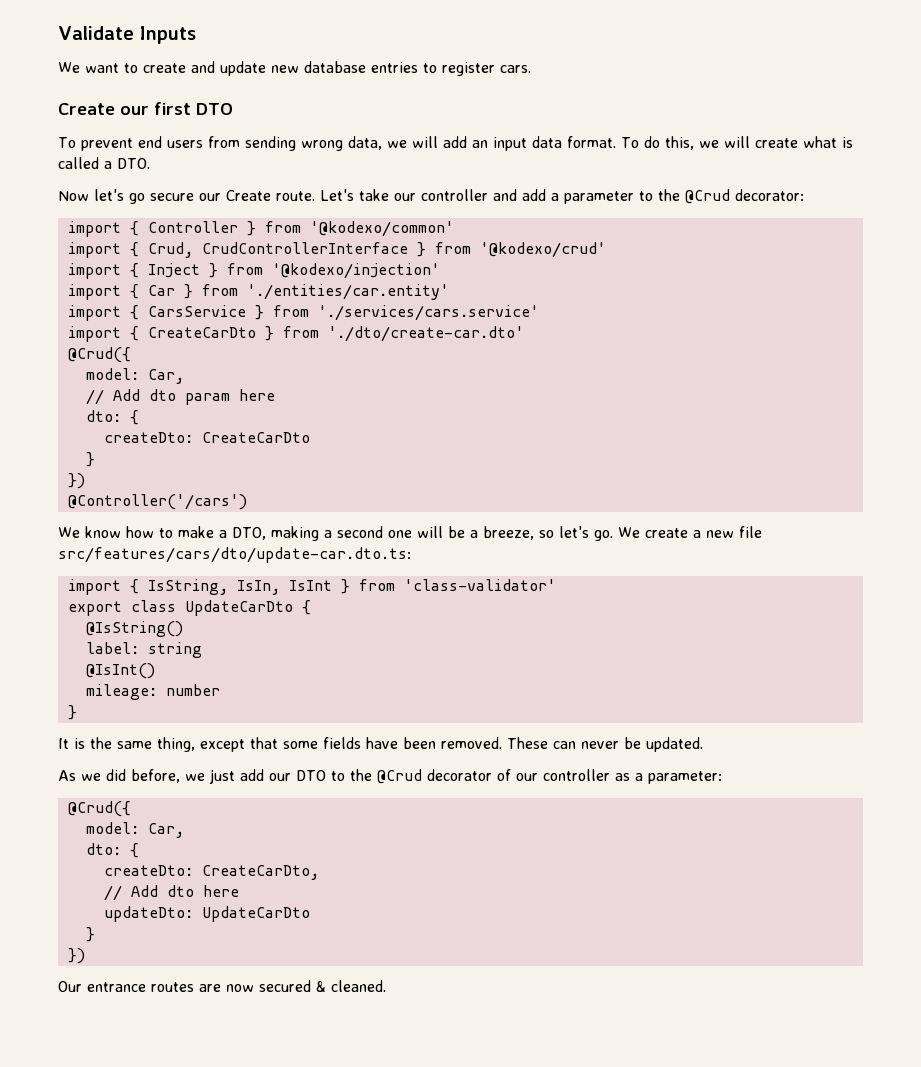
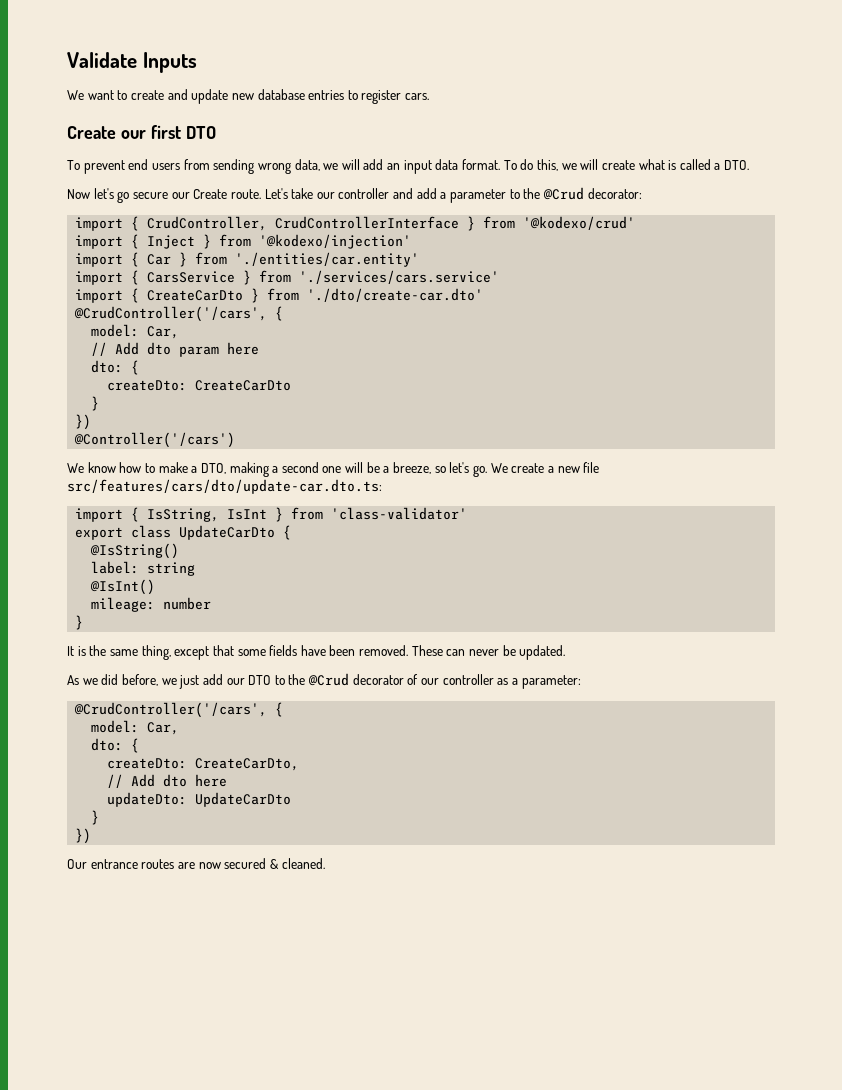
- import { Controller } from '@kodexo/common'
- import { Crud, CrudControllerInterface } from '@kodexo/crud'
+ import { CrudController, CrudControllerInterface } from '@kodexo/crud'
  import { CreateCarDto } from './dto/create-car.dto'
- @Crud({
+ @CrudController('/cars', {
- import { IsString, IsIn, IsInt } from 'class-validator'
+ import { IsString, IsInt } from 'class-validator'
  As we did before, we just add our DTO to the @Crud decorator of our controller as a parameter:
- @Crud({
+ @CrudController('/cars', {

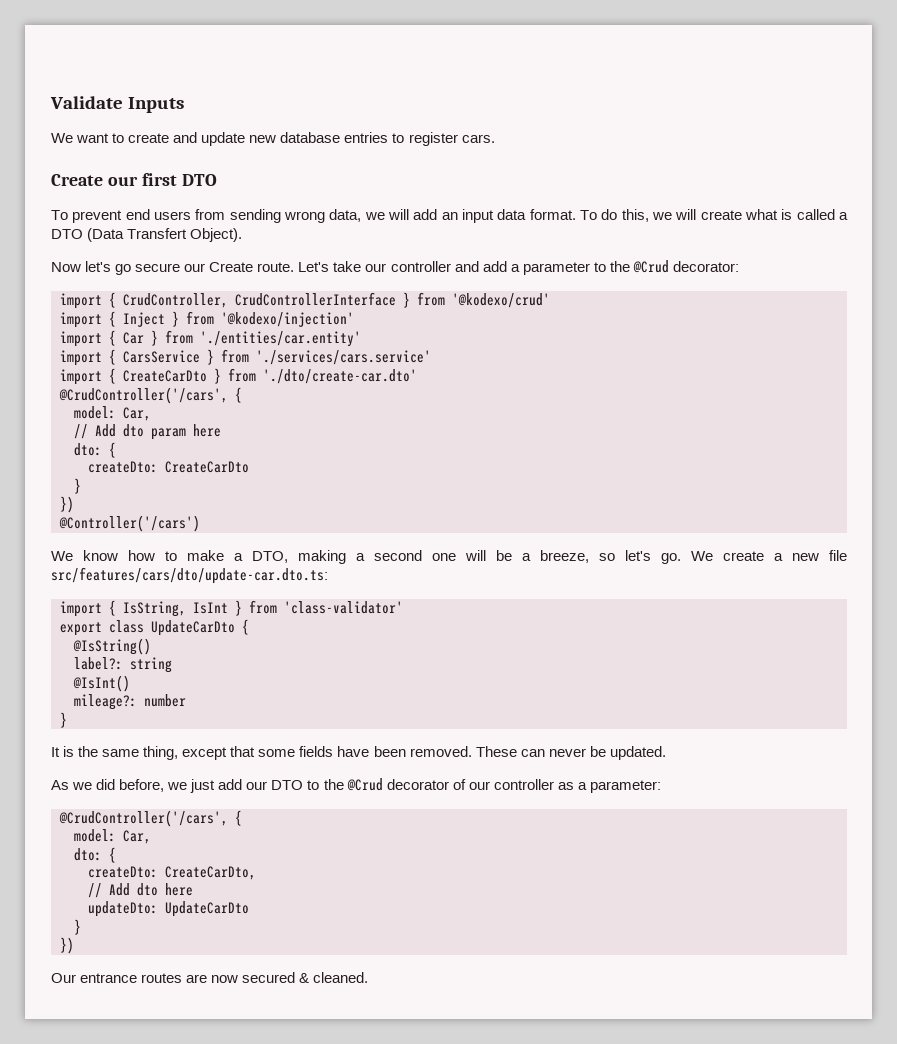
- To do this, we will create what is called a DTO.
+ To do this, we will create what is called a DTO (Data Transfert Object).
- label: string
+ label?: string
- mileage: number
+ mileage?: number

